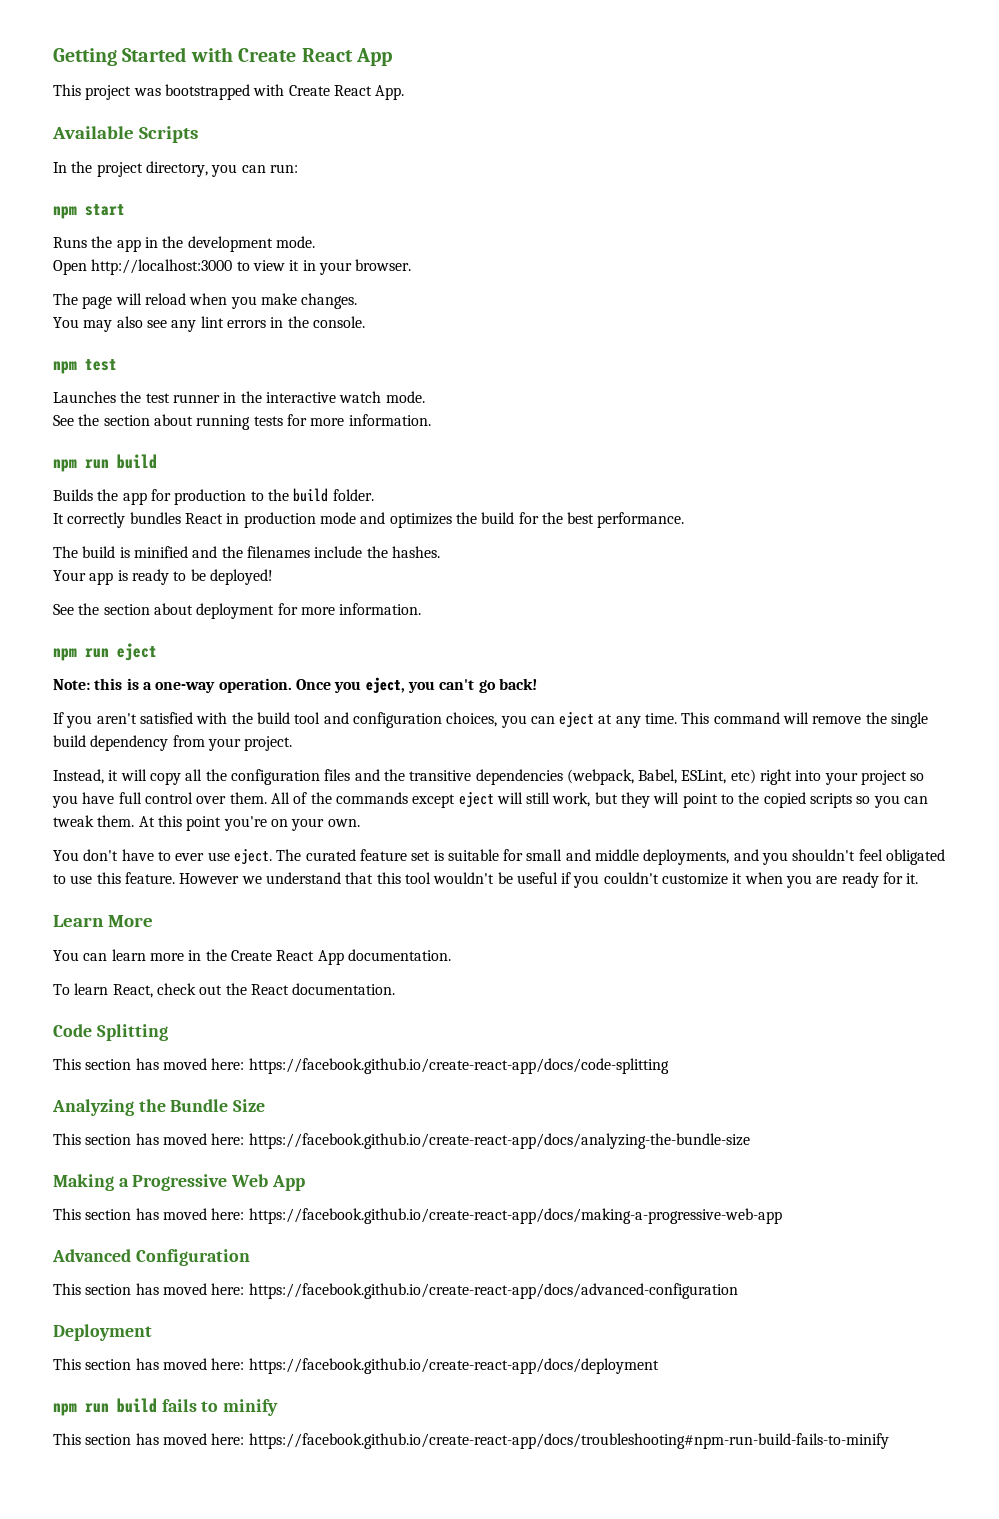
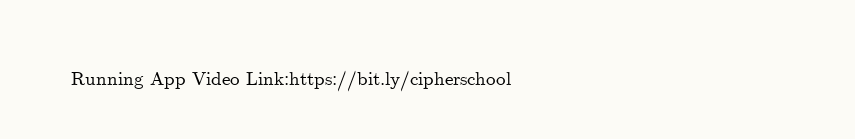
- Getting Started with Create React App
- This project was bootstrapped with Create React App.
- Available Scripts
- In the project directory, you can run:
- npm start
- Runs the app in the development mode.
- Open http://localhost:3000 to view it in your browser.
- The page will reload when you make changes.
- You may also see any lint errors in the console.
- npm test
- Launches the test runner in the interactive watch mode.
- See the section about running tests for more information.
- npm run build
- Builds the app for production to the build folder.
- It correctly bundles React in production mode and optimizes the build for the best performance.
- The build is minified and the filenames include the hashes.
- Your app is ready to be deployed!
- See the section about deployment for more information.
- npm run eject
- Note: this is a one-way operation. Once you eject, you can't go back!
- If you aren't satisfied with the build tool and configuration choices, you can eject at any time. This command will remove the single build dependency from your project.
- Instead, it will copy all the configuration files and the transitive dependencies (webpack, Babel, ESLint, etc) right into your project so you have full control over them. All of the commands except eject will still work, but they will point to the copied scripts so you can tweak them. At this point you're on your own.
- You don't have to ever use eject. The curated feature set is suitable for small and middle deployments, and you shouldn't feel obligated to use this feature. However we understand that this tool wouldn't be useful if you couldn't customize it when you are ready for it.
- Learn More
- You can learn more in the Create React App documentation.
- To learn React, check out the React documentation.
- Code Splitting
- This section has moved here: https://facebook.github.io/create-react-app/docs/code-splitting
- Analyzing the Bundle Size
- This section has moved here: https://facebook.github.io/create-react-app/docs/analyzing-the-bundle-size
- Making a Progressive Web App
- This section has moved here: https://facebook.github.io/create-react-app/docs/making-a-progressive-web-app
- Advanced Configuration
- This section has moved here: https://facebook.github.io/create-react-app/docs/advanced-configuration
- Deployment
- This section has moved here: https://facebook.github.io/create-react-app/docs/deployment
- npm run build fails to minify
- This section has moved here: https://facebook.github.io/create-react-app/docs/troubleshooting#npm-run-build-fails-to-minify
+ Running App Video Link:https://bit.ly/cipherschool

